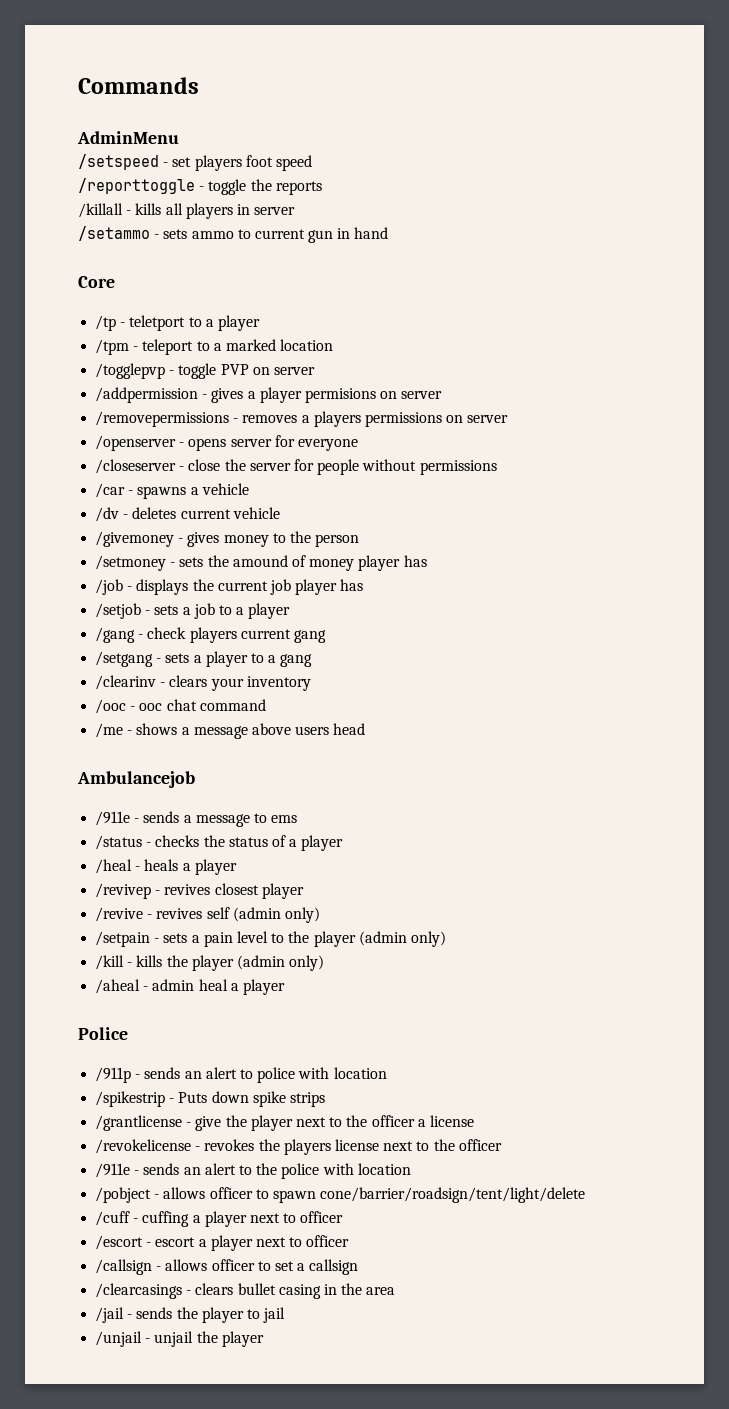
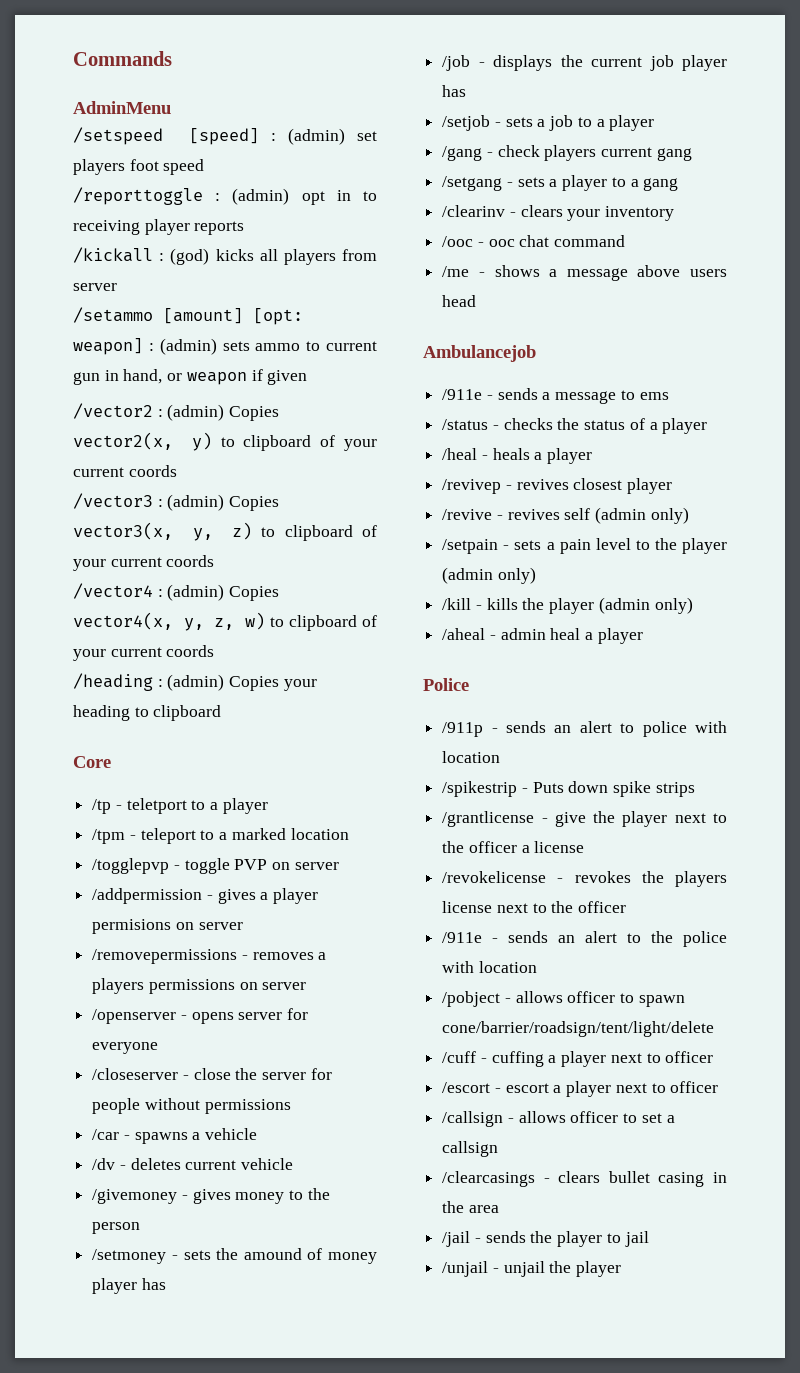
- /setspeed - set players foot speed
+ /setspeed [speed] : (admin) set players foot speed
- /reporttoggle - toggle the reports
- /killall - kills all players in server
+ /reporttoggle : (admin) opt in to receiving player reports
+ /kickall : (god) kicks all players from server
- /setammo - sets ammo to current gun in hand
+ /setammo [amount] [opt: weapon] : (admin) sets ammo to current gun in hand, or weapon if given
+ /vector2 : (admin) Copies vector2(x, y) to clipboard of your current coords
+ /vector3 : (admin) Copies vector3(x, y, z) to clipboard of your current coords
+ /vector4 : (admin) Copies vector4(x, y, z, w) to clipboard of your current coords
+ /heading : (admin) Copies your heading to clipboard

